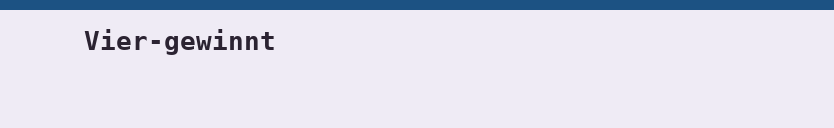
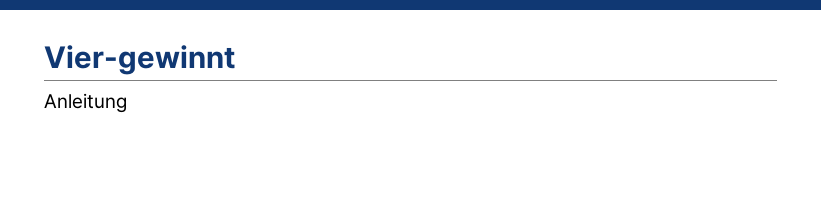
+ Anleitung

